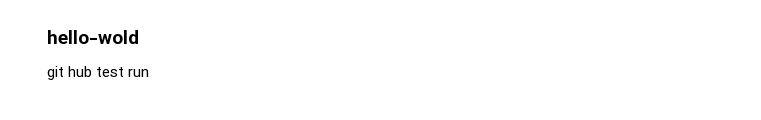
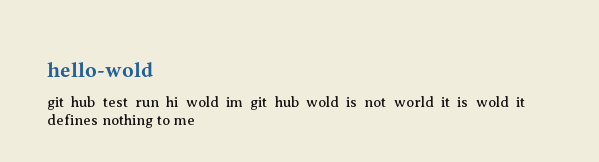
- git hub test run
+ git hub test run hi wold im git hub wold is not world it is wold it defines nothing to me

